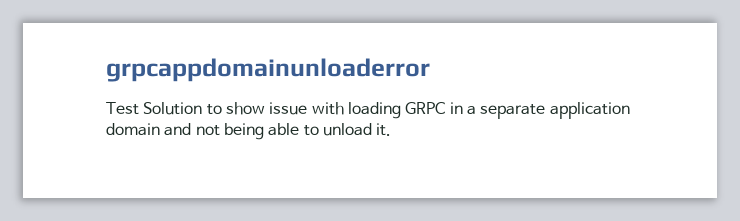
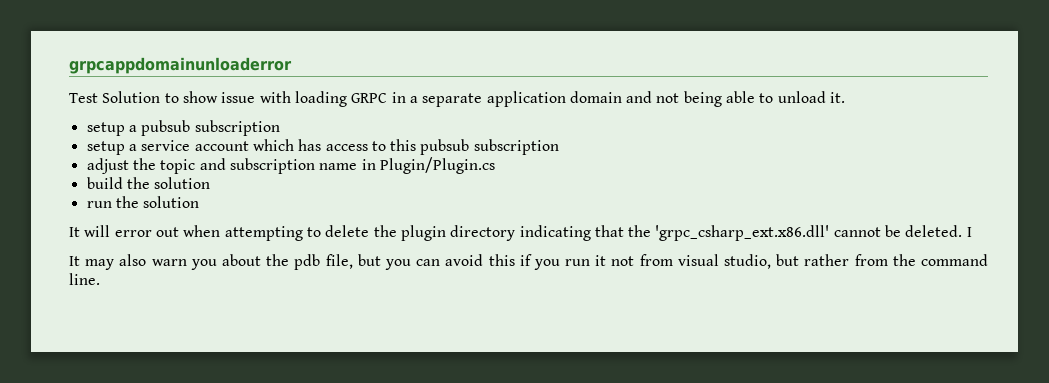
+ setup a pubsub subscription
+ setup a service account which has access to this pubsub subscription
+ adjust the topic and subscription name in Plugin/Plugin.cs
+ build the solution
+ run the solution
+ It will error out when attempting to delete the plugin directory indicating that the 'grpc_csharp_ext.x86.dll' cannot be deleted. I
+ It may also warn you about the pdb file, but you can avoid this if you run it not from visual studio, but rather from the command line.

